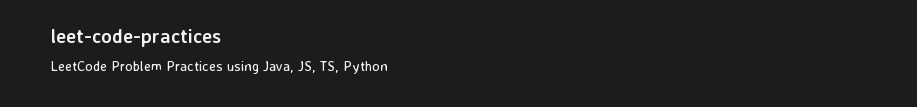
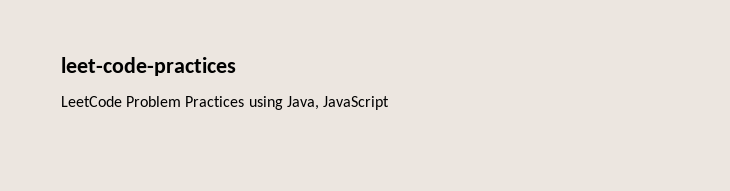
- LeetCode Problem Practices using Java, JS, TS, Python
+ LeetCode Problem Practices using Java, JavaScript

